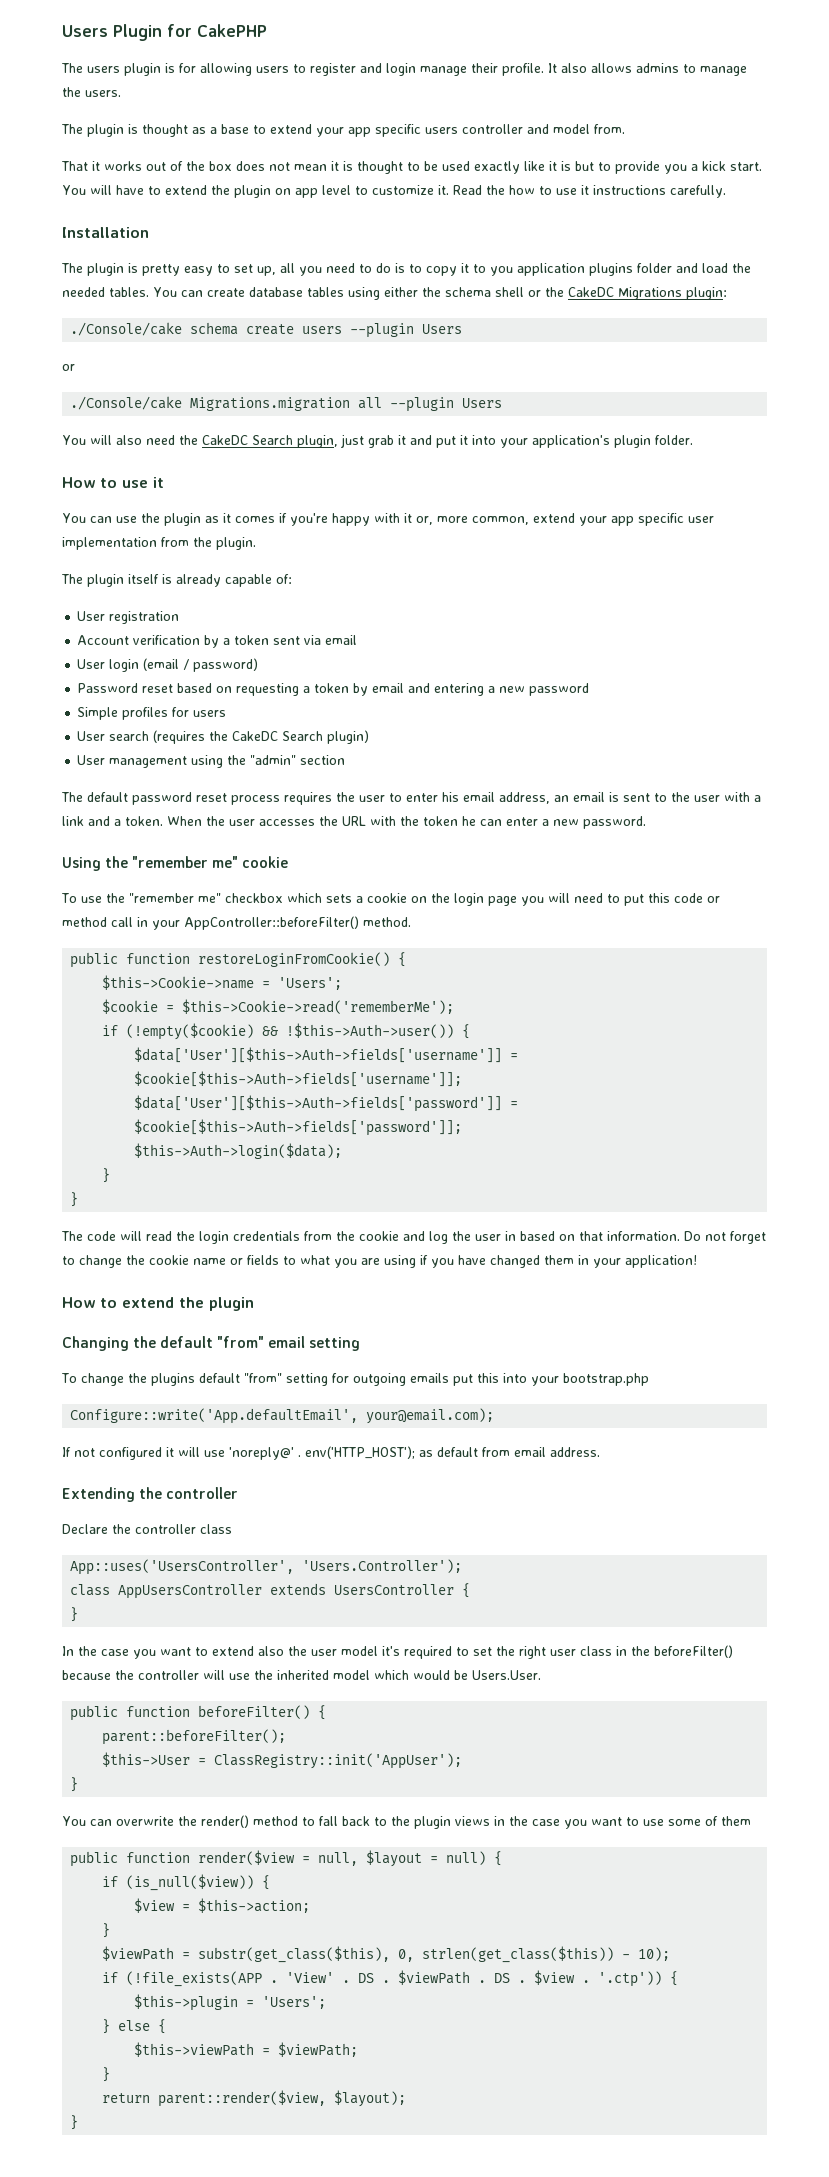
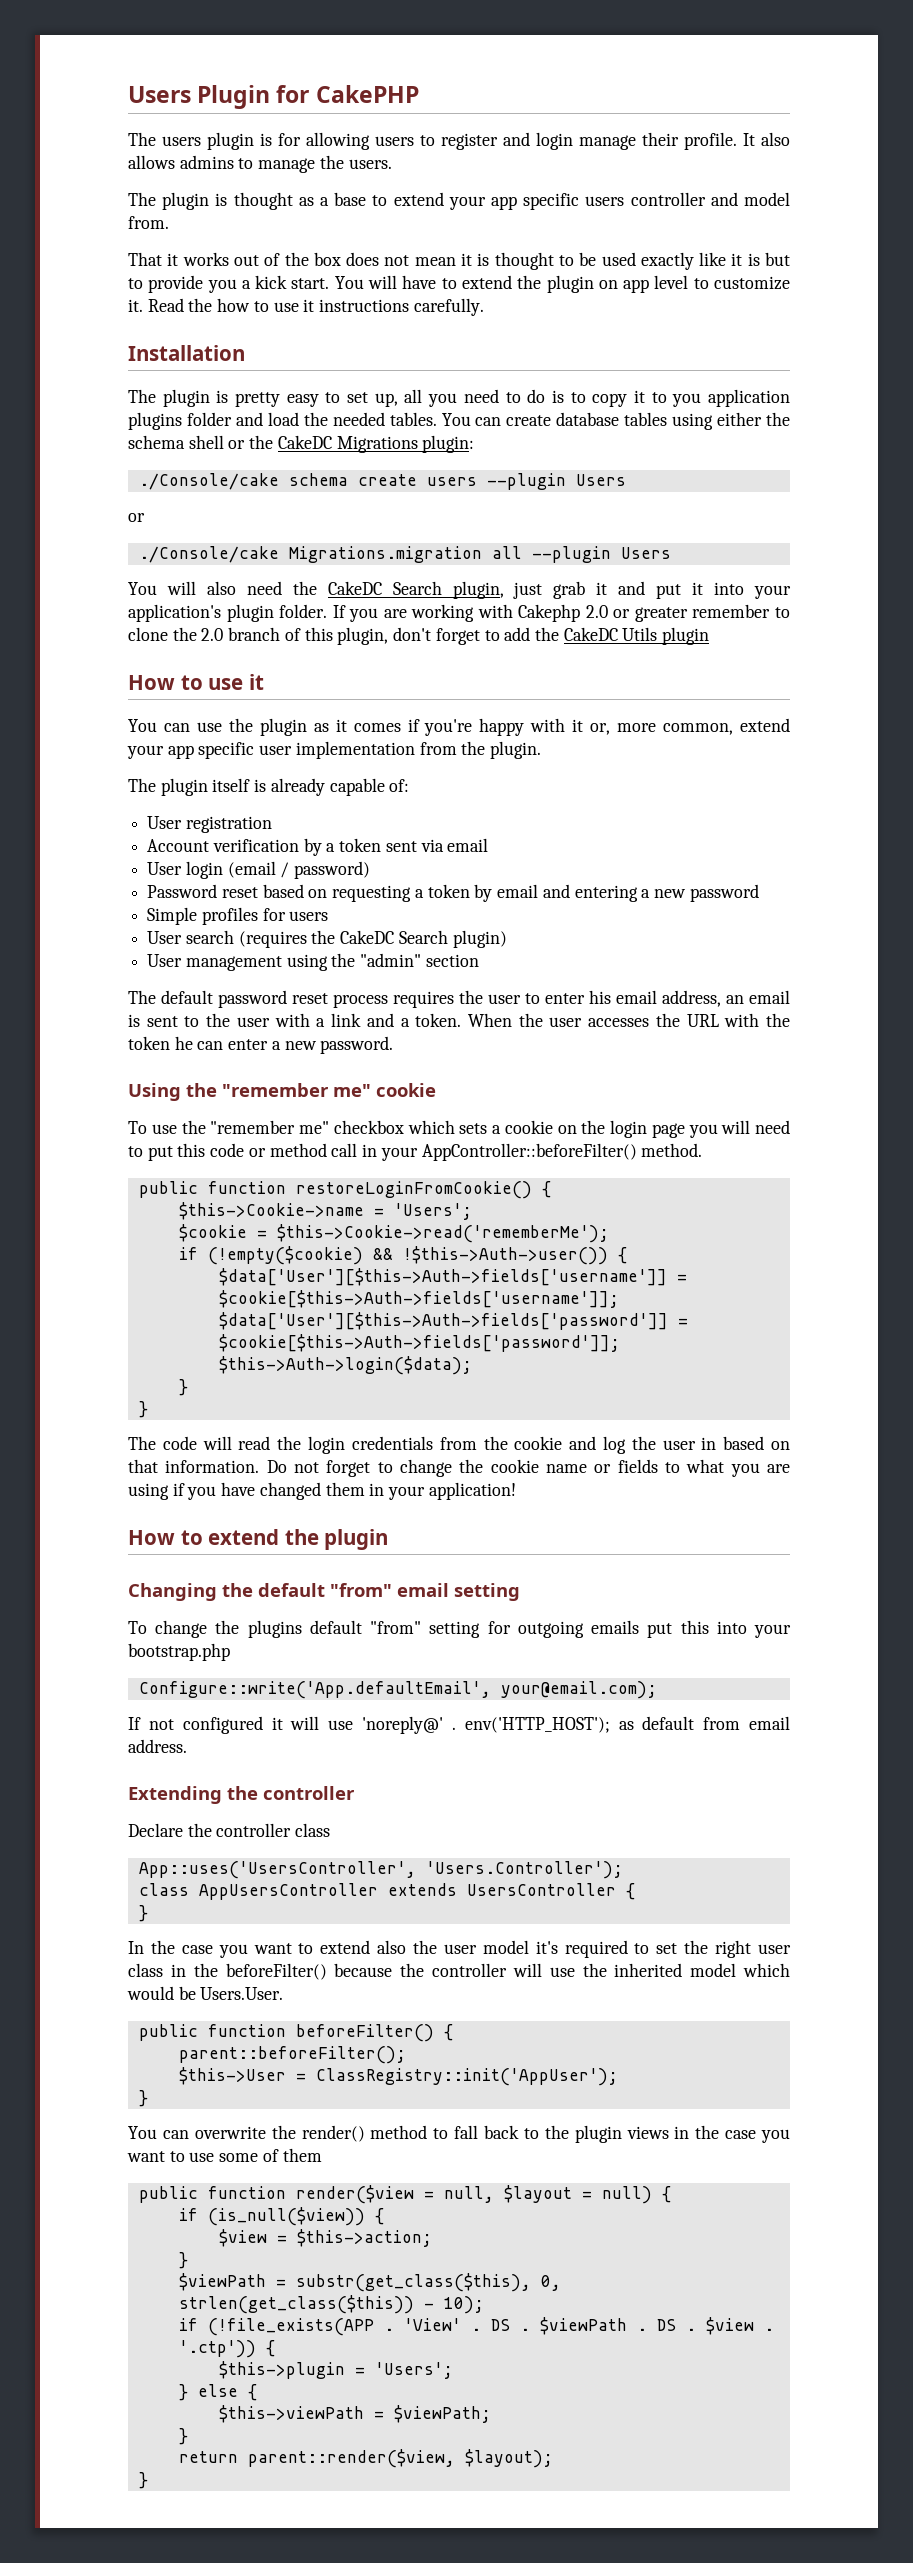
+ If you are working with Cakephp 2.0 or greater remember to clone the 2.0 branch of this plugin, don't forget to add the CakeDC Utils plugin

